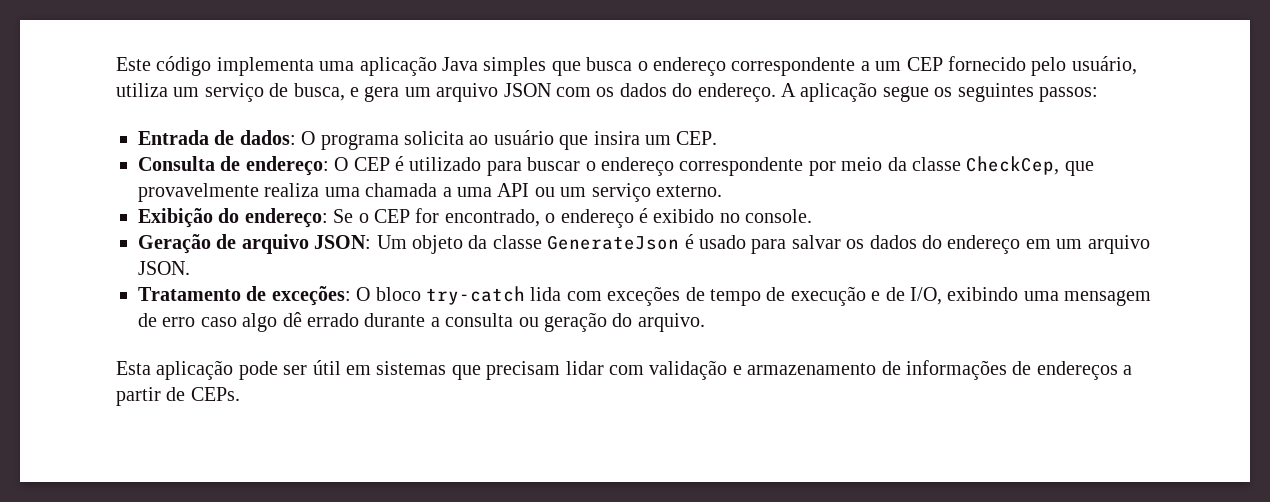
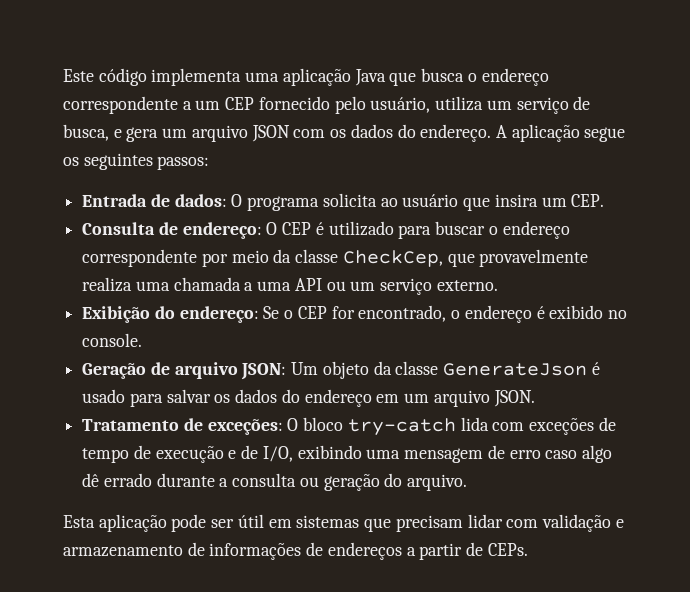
- Este código implementa uma aplicação Java simples que busca o endereço correspondente a um CEP fornecido pelo usuário, utiliza um serviço de busca, e gera um arquivo JSON com os dados do endereço.
+ Este código implementa uma aplicação Java que busca o endereço correspondente a um CEP fornecido pelo usuário, utiliza um serviço de busca, e gera um arquivo JSON com os dados do endereço.

